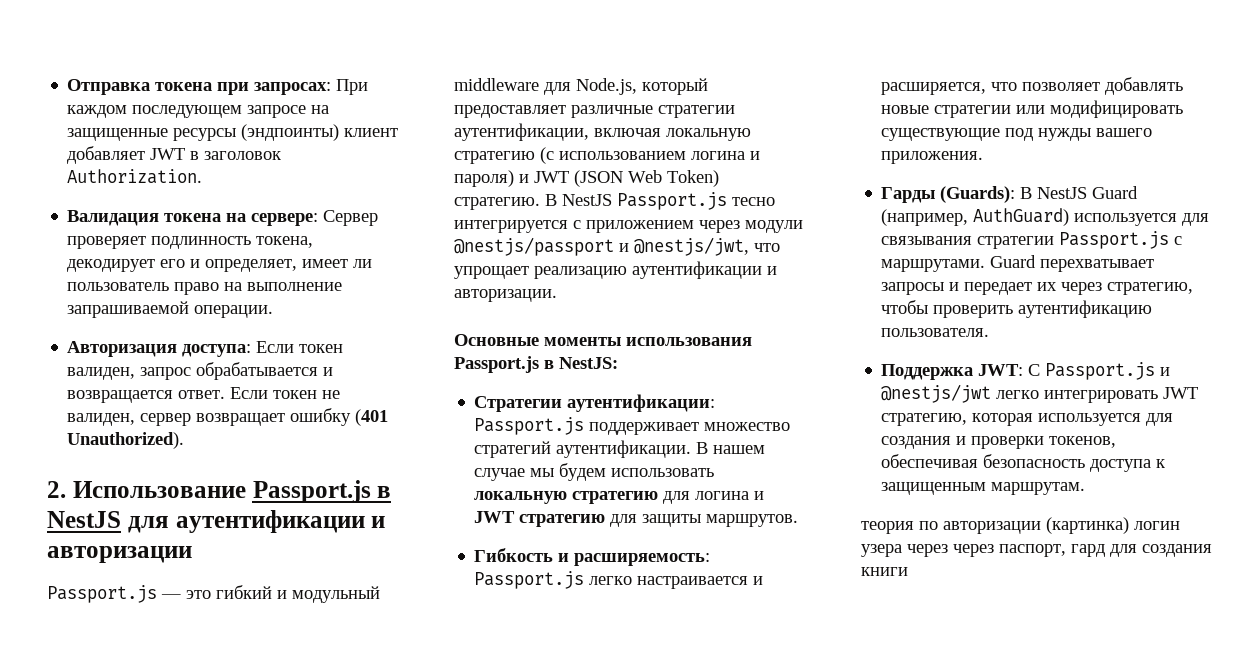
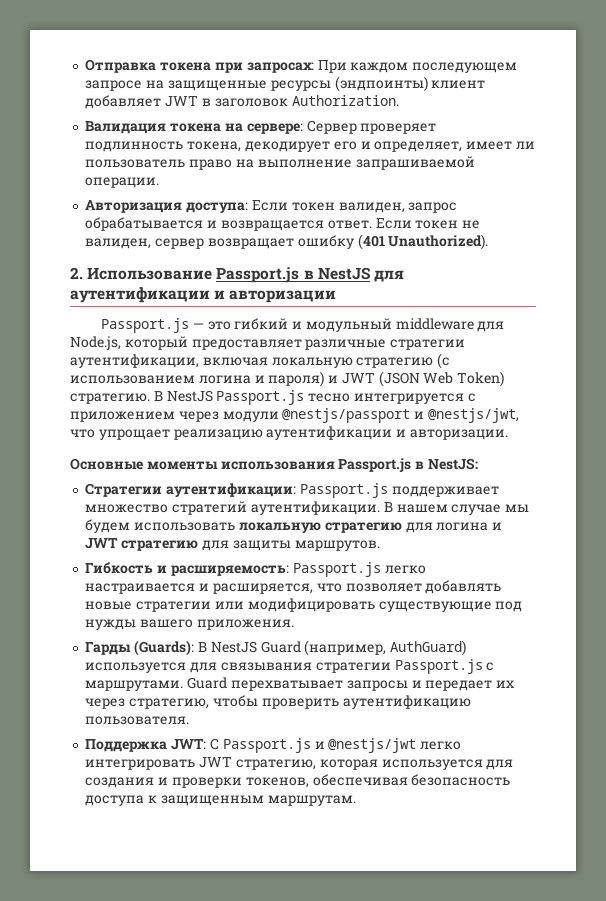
- теория по авторизации (картинка) логин узера через через паспорт, гард для создания книги

